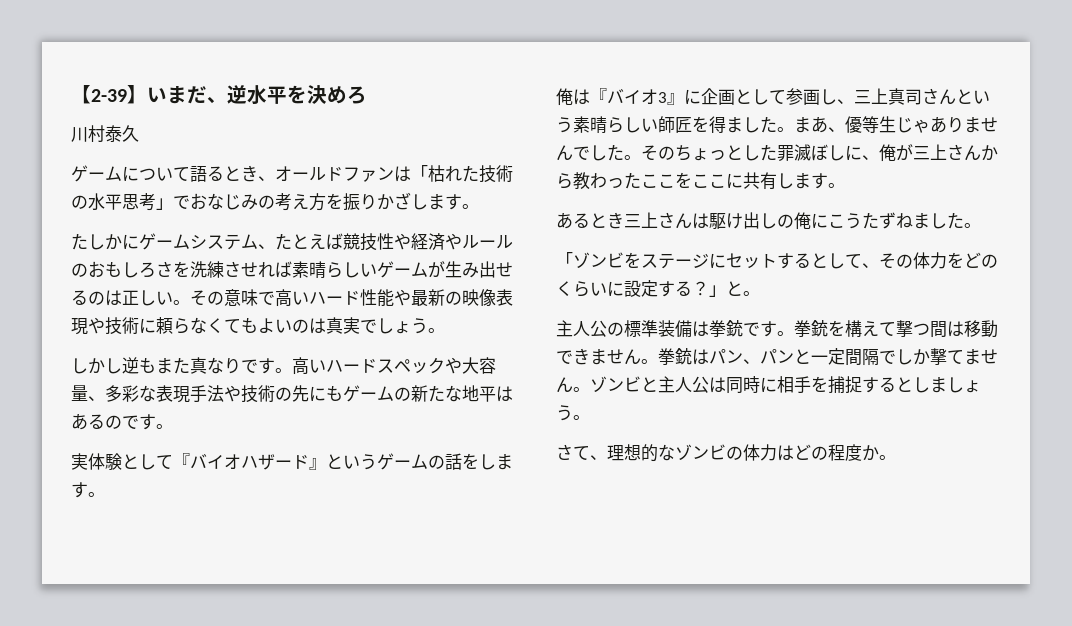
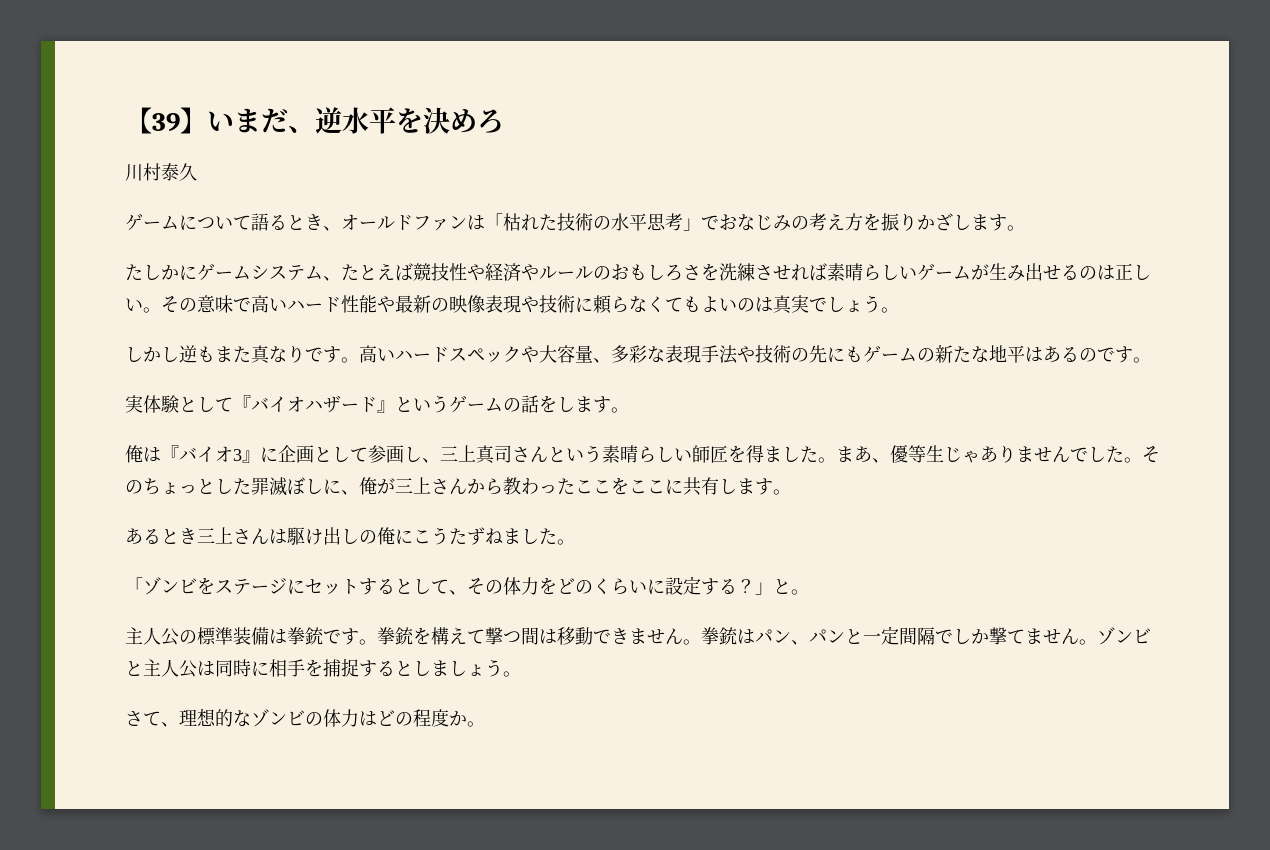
- 【2-39】いまだ、逆水平を決めろ
+ 【39】いまだ、逆水平を決めろ

